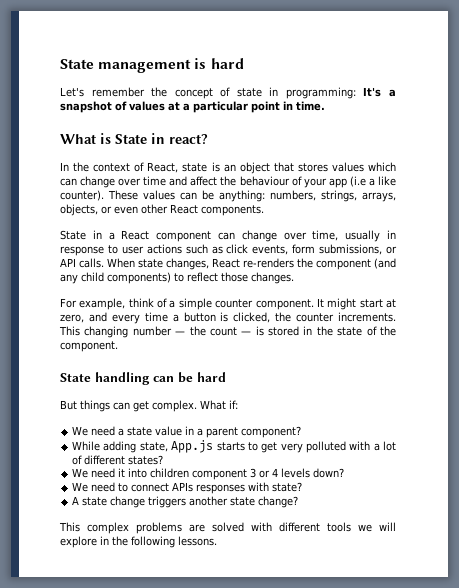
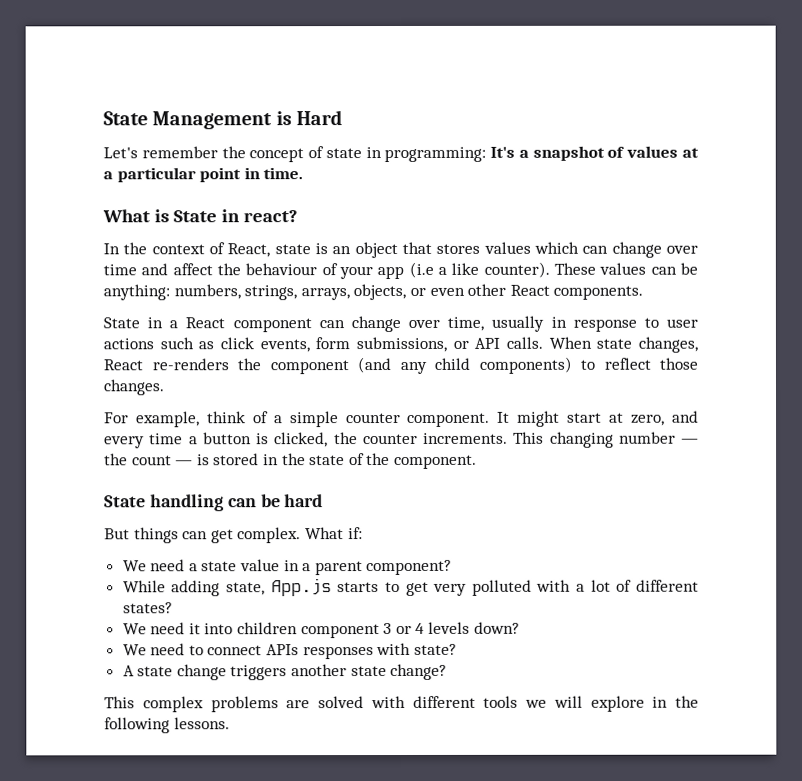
- State management is hard
+ State Management is Hard

